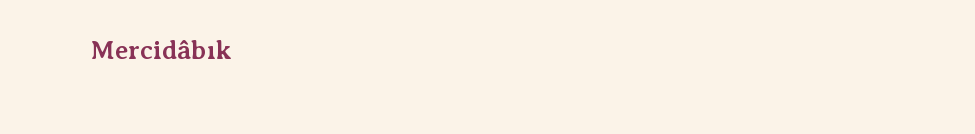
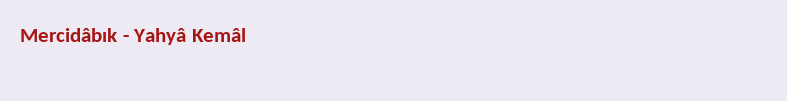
- Mercidâbık
+ Mercidâbık - Yahyâ Kemâl

